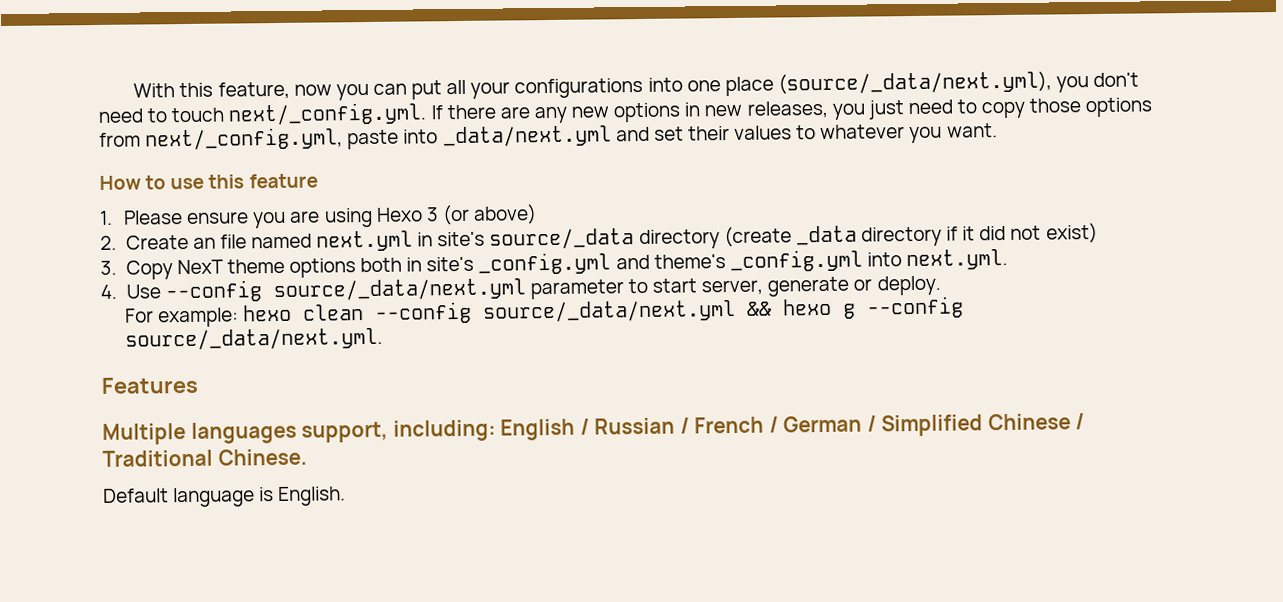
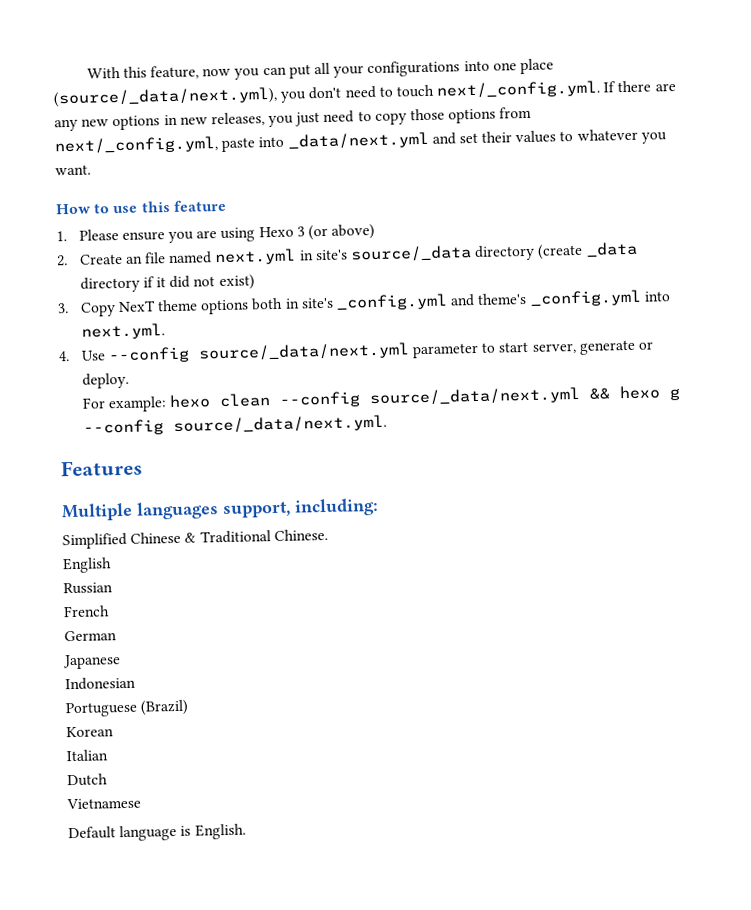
- Multiple languages support, including: English / Russian / French / German / Simplified Chinese / Traditional Chinese.
+ Multiple languages support, including:
+ Simplified Chinese & Traditional Chinese.
+ English
+ Russian
+ French
+ German
+ Japanese
+ Indonesian
+ Portuguese (Brazil)
+ Korean
+ Italian
+ Dutch
+ Vietnamese

